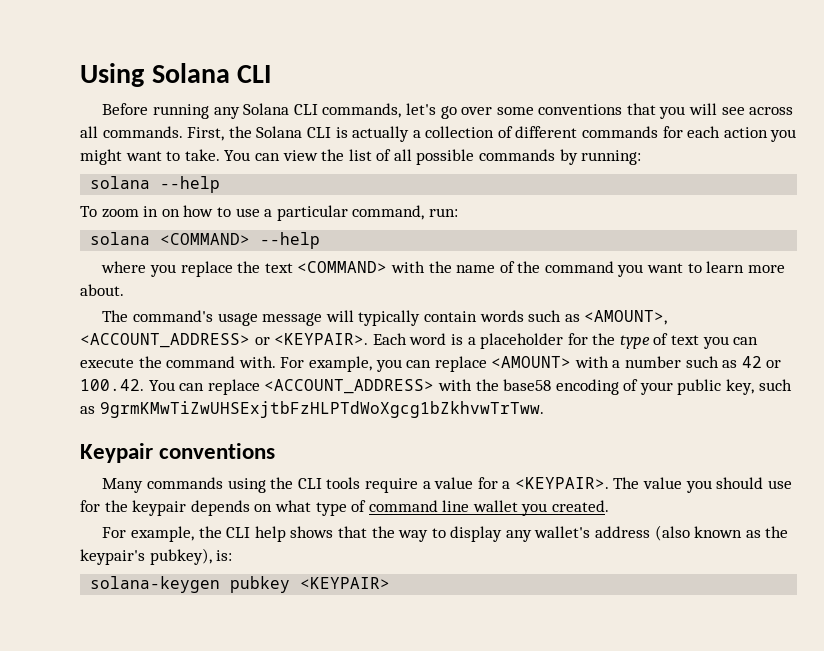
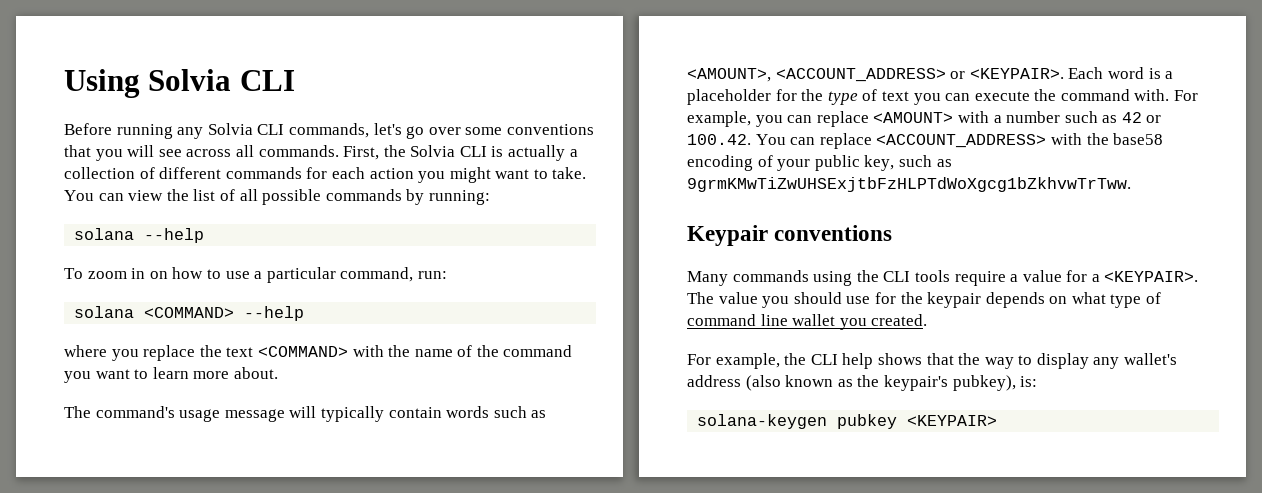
- Using Solana CLI
+ Using Solvia CLI
- Before running any Solana CLI commands, let's go over some conventions that you will see across all commands.
+ Before running any Solvia CLI commands, let's go over some conventions that you will see across all commands.
- First, the Solana CLI is actually a collection of different commands for each action you might want to take.
+ First, the Solvia CLI is actually a collection of different commands for each action you might want to take.

